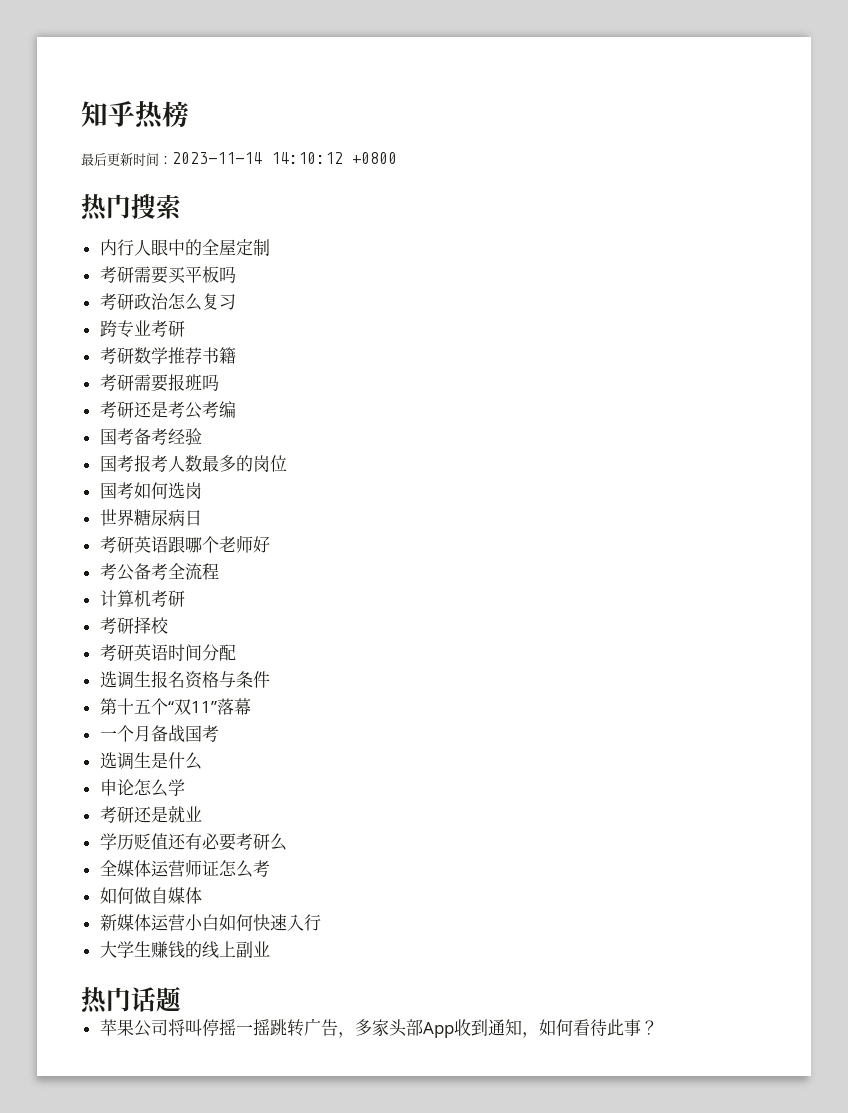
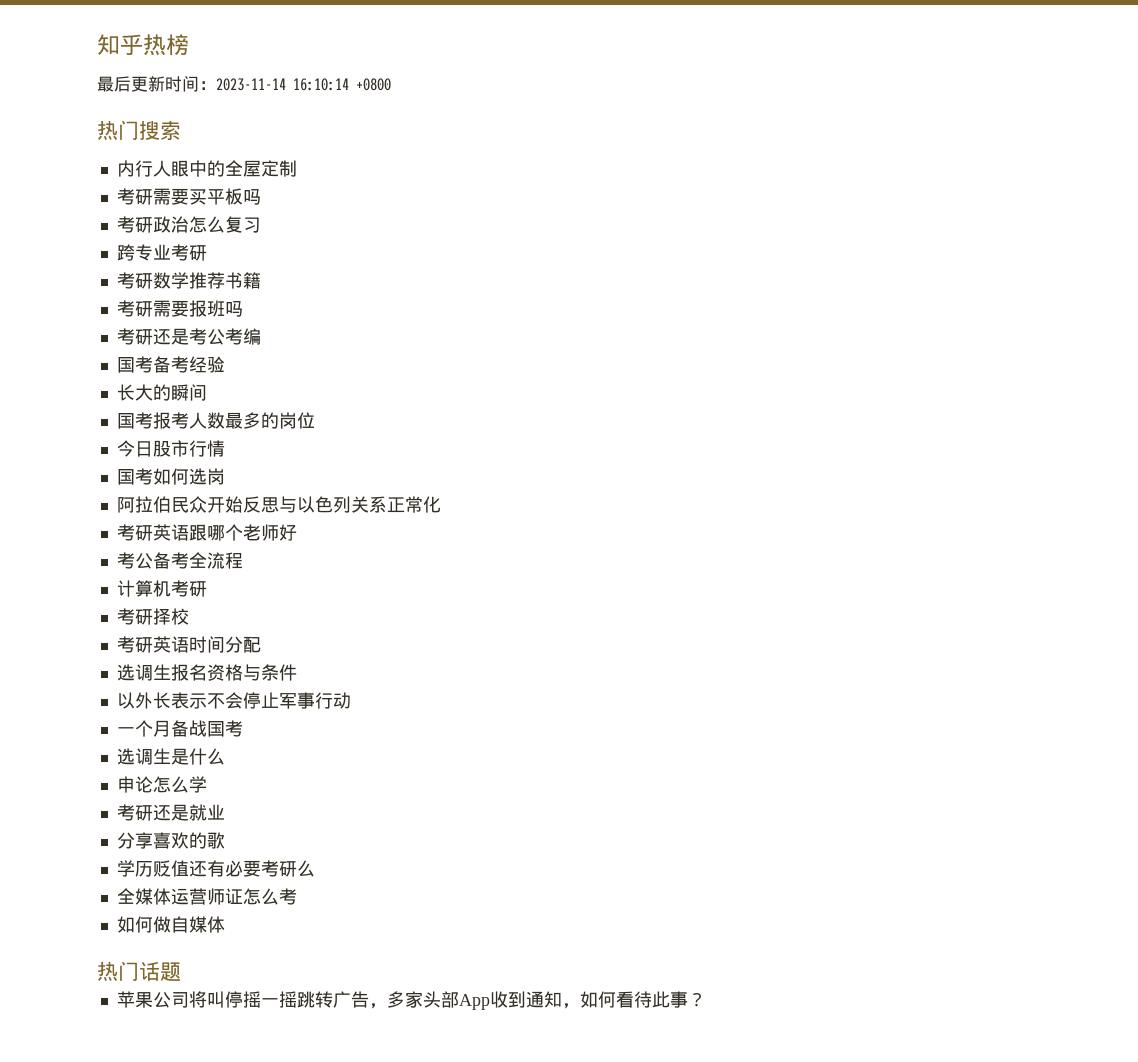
- 最后更新时间：2023-11-14 14:10:12 +0800
+ 最后更新时间：2023-11-14 16:10:14 +0800
+ 长大的瞬间
+ 今日股市行情
- 世界糖尿病日
+ 阿拉伯民众开始反思与以色列关系正常化
- 第十五个“双11”落幕
+ 以外长表示不会停止军事行动
+ 分享喜欢的歌
- 新媒体运营小白如何快速入行
- 大学生赚钱的线上副业

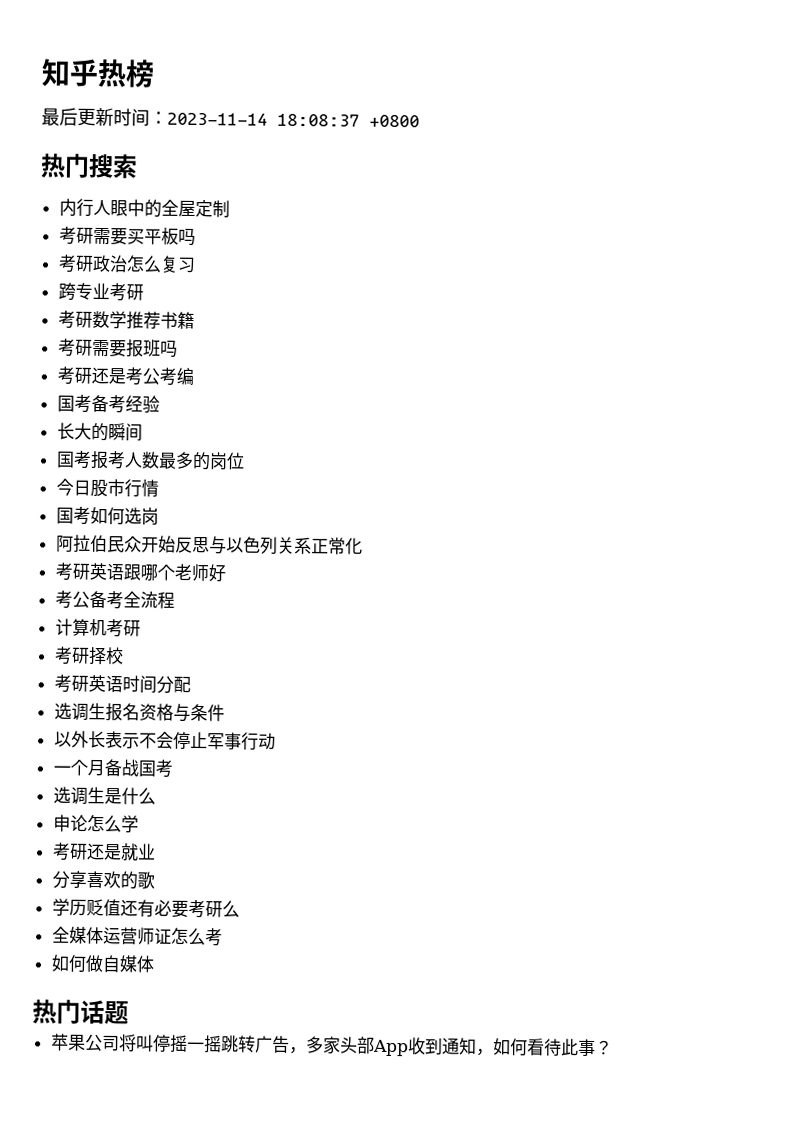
- 最后更新时间：2023-11-14 16:10:14 +0800
+ 最后更新时间：2023-11-14 18:08:37 +0800

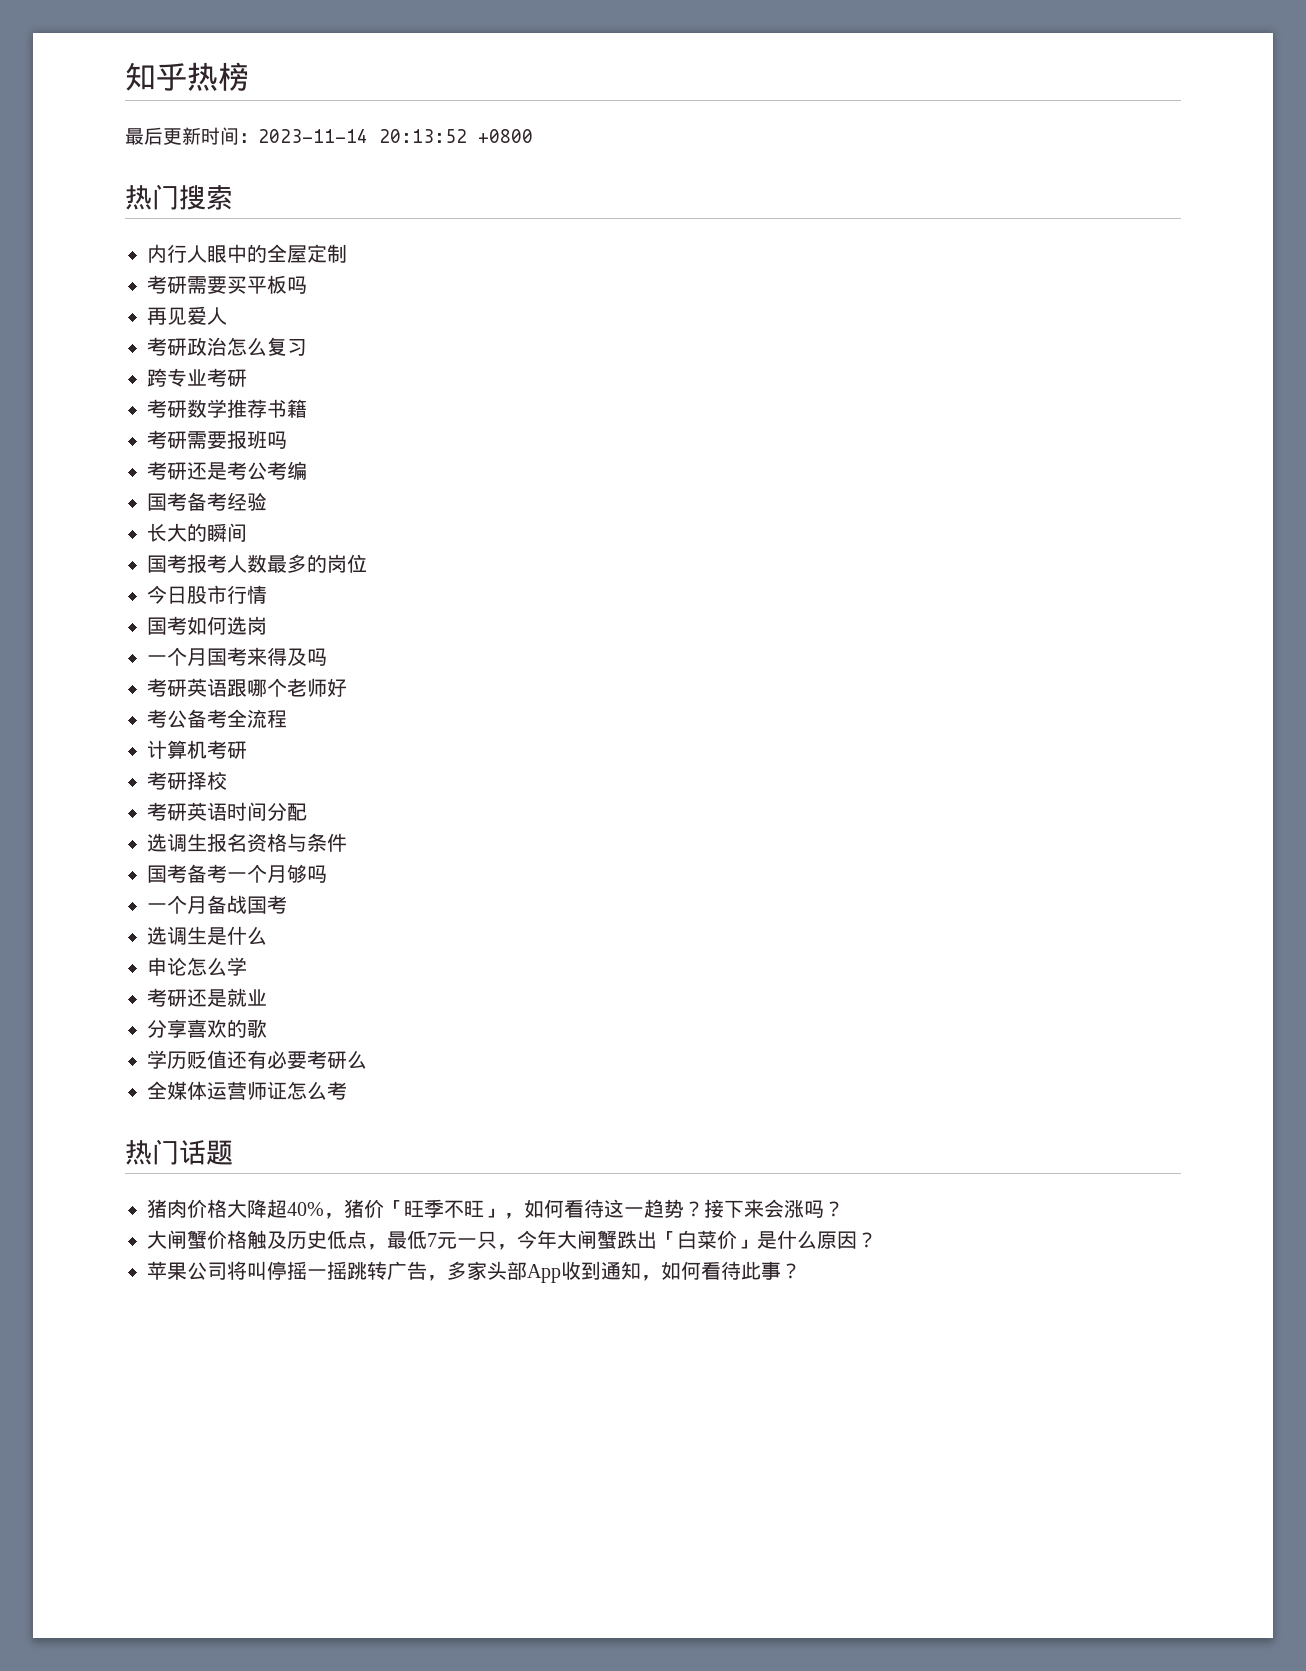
- 最后更新时间：2023-11-14 18:08:37 +0800
+ 最后更新时间：2023-11-14 20:13:52 +0800
+ 再见爱人
- 阿拉伯民众开始反思与以色列关系正常化
+ 一个月国考来得及吗
- 以外长表示不会停止军事行动
+ 国考备考一个月够吗
- 如何做自媒体
+ 猪肉价格大降超40%，猪价「旺季不旺」，如何看待这一趋势？接下来会涨吗？
+ 大闸蟹价格触及历史低点，最低7元一只，今年大闸蟹跌出「白菜价」是什么原因？

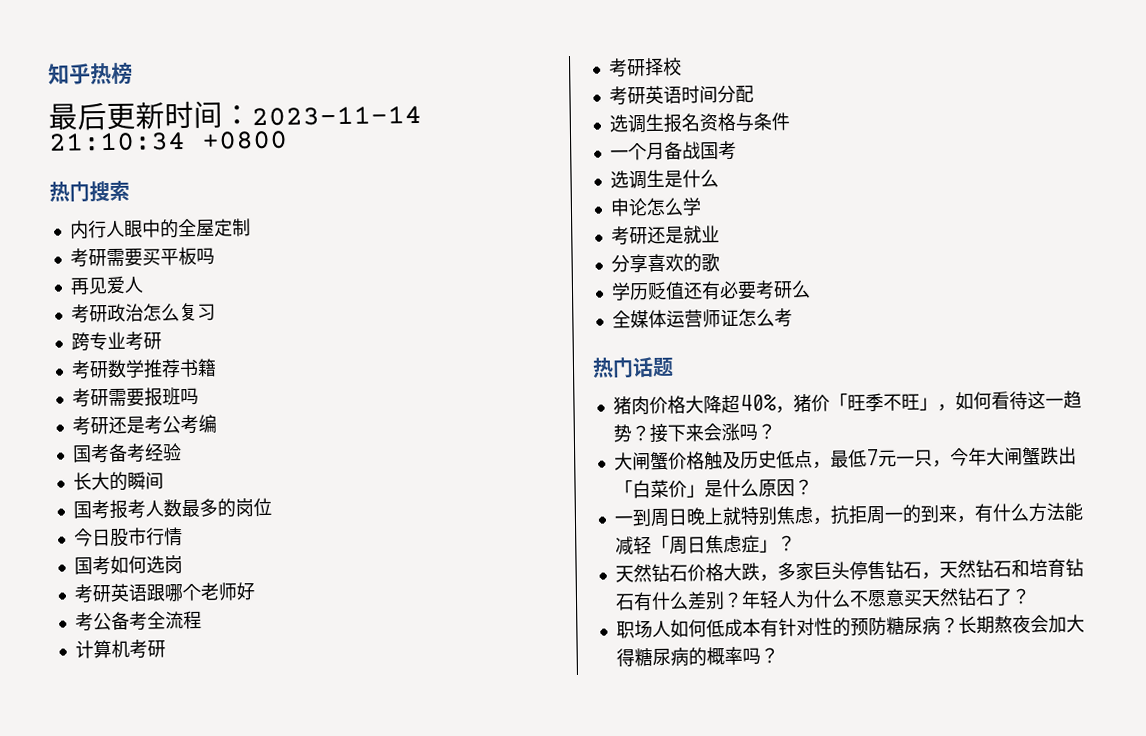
- 最后更新时间：2023-11-14 20:13:52 +0800
+ 最后更新时间：2023-11-14 21:10:34 +0800
- 一个月国考来得及吗
- 国考备考一个月够吗
- 苹果公司将叫停摇一摇跳转广告，多家头部App收到通知，如何看待此事？
+ 一到周日晚上就特别焦虑，抗拒周一的到来，有什么方法能减轻「周日焦虑症」？
+ 天然钻石价格大跌，多家巨头停售钻石，天然钻石和培育钻石有什么差别？年轻人为什么不愿意买天然钻石了？
+ 职场人如何低成本有针对性的预防糖尿病？长期熬夜会加大得糖尿病的概率吗？

